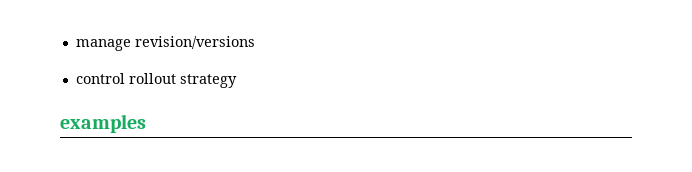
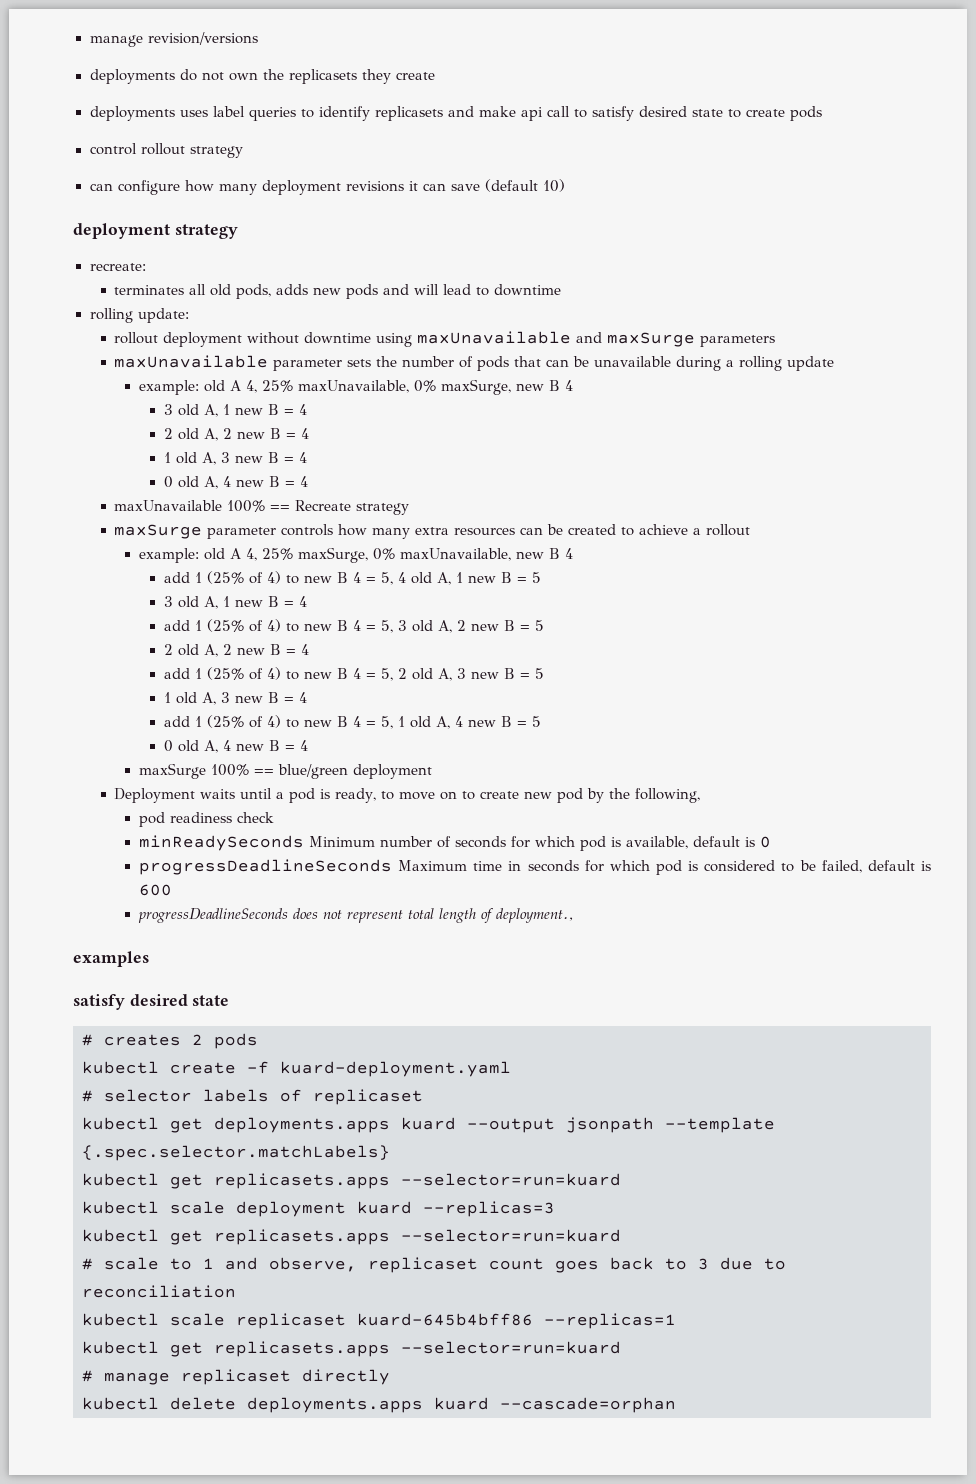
+ deployments do not own the replicasets they create
+ deployments uses label queries to identify replicasets and make api call to satisfy desired state to create pods
  control rollout strategy
+ can configure how many deployment revisions it can save (default 10)
+ deployment strategy
+ recreate:
+ terminates all old pods, adds new pods and will lead to downtime
+ rolling update:
+ rollout deployment without downtime using maxUnavailable and maxSurge parameters
+ maxUnavailable parameter sets the number of pods that can be unavailable during a rolling update
+ example: old A 4, 25% maxUnavailable, 0% maxSurge, new B 4
+ 3 old A, 1 new B = 4
+ 2 old A, 2 new B = 4
+ 1 old A, 3 new B = 4
+ 0 old A, 4 new B = 4
+ maxUnavailable 100% == Recreate strategy
+ maxSurge parameter controls how many extra resources can be created to achieve a rollout
+ example: old A 4, 25% maxSurge, 0% maxUnavailable, new B 4
+ add 1 (25% of 4) to new B 4 = 5, 4 old A, 1 new B = 5
+ 3 old A, 1 new B = 4
+ add 1 (25% of 4) to new B 4 = 5, 3 old A, 2 new B = 5
+ 2 old A, 2 new B = 4
+ add 1 (25% of 4) to new B 4 = 5, 2 old A, 3 new B = 5
+ 1 old A, 3 new B = 4
+ add 1 (25% of 4) to new B 4 = 5, 1 old A, 4 new B = 5
+ 0 old A, 4 new B = 4
+ maxSurge 100% == blue/green deployment
+ Deployment waits until a pod is ready, to move on to create new pod by the following,
+ pod readiness check
+ minReadySeconds Minimum number of seconds for which pod is available, default is 0
+ progressDeadlineSeconds Maximum time in seconds for which pod is considered to be failed, default is 600
+ progressDeadlineSeconds does not represent total length of deployment.,
  examples
+ satisfy desired state
+ # creates 2 pods
+ kubectl create -f kuard-deployment.yaml
+ # selector labels of replicaset
+ kubectl get deployments.apps kuard --output jsonpath --template {.spec.selector.matchLabels}
+ kubectl get replicasets.apps --selector=run=kuard
+ kubectl scale deployment kuard --replicas=3
+ kubectl get replicasets.apps --selector=run=kuard
+ # scale to 1 and observe, replicaset count goes back to 3 due to reconciliation
+ kubectl scale replicaset kuard-645b4bff86 --replicas=1
+ kubectl get replicasets.apps --selector=run=kuard
+ # manage replicaset directly
+ kubectl delete deployments.apps kuard --cascade=orphan

